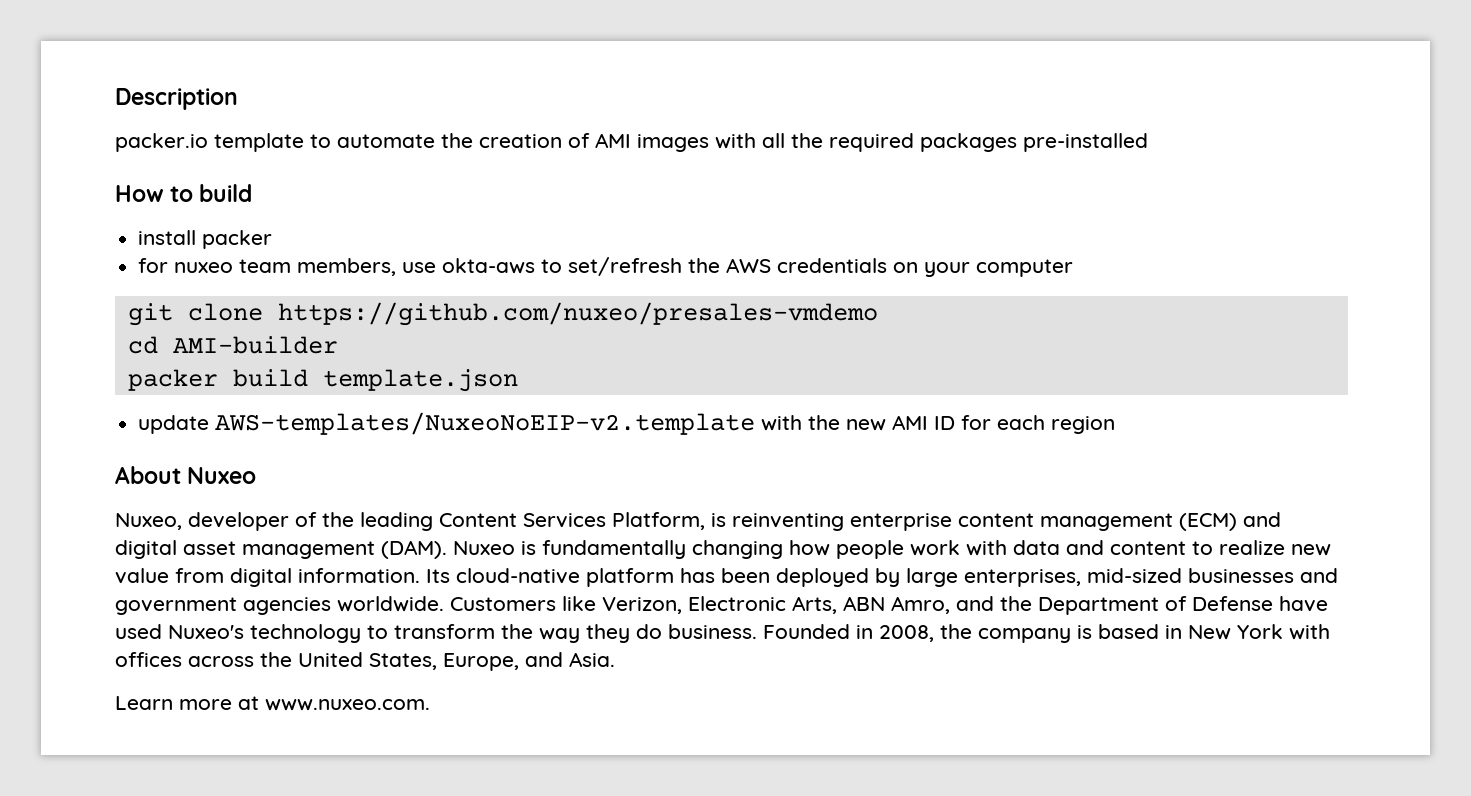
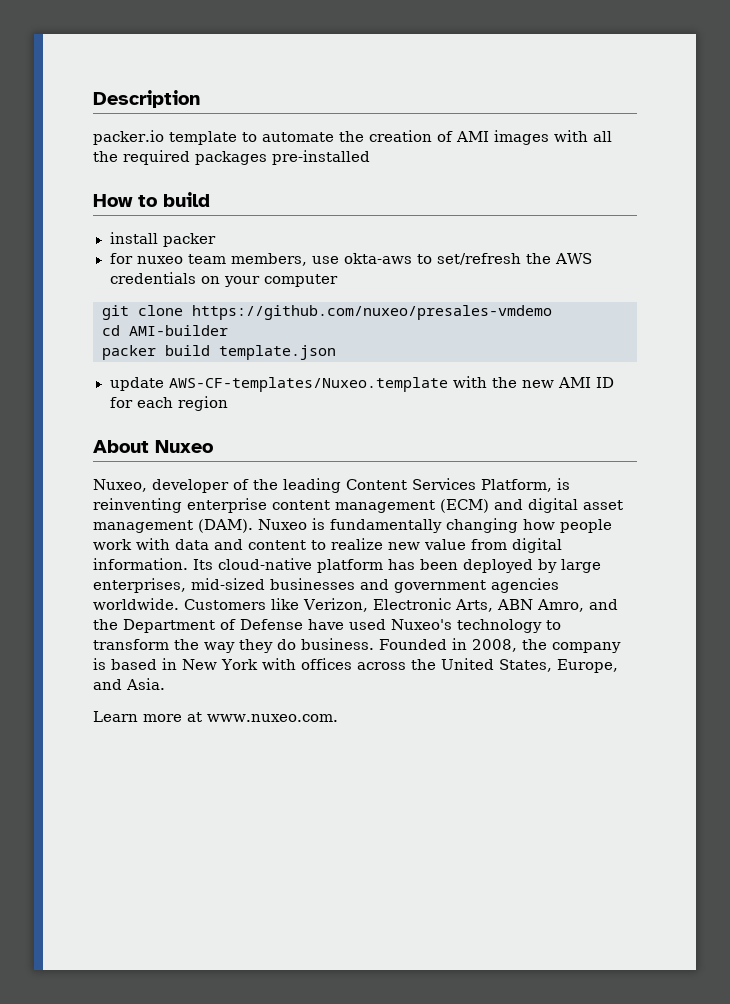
- update AWS-templates/NuxeoNoEIP-v2.template with the new AMI ID for each region
+ update AWS-CF-templates/Nuxeo.template with the new AMI ID for each region

